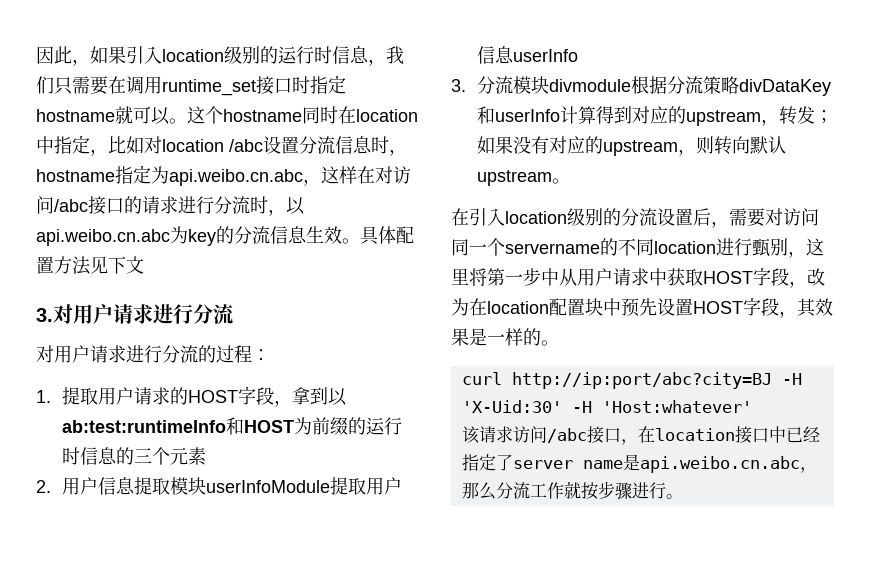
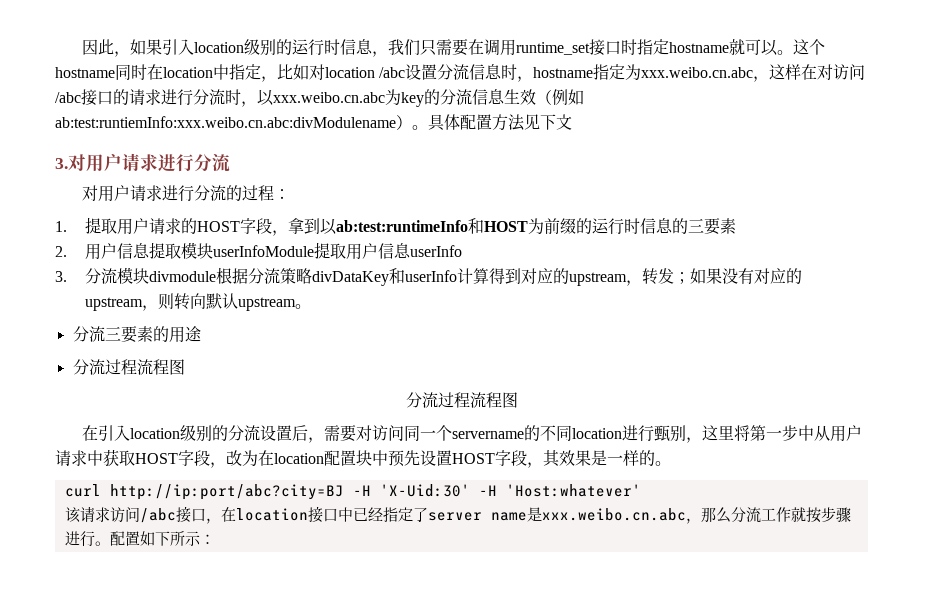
- 这个hostname同时在location中指定，比如对location /abc设置分流信息时，hostname指定为api.weibo.cn.abc，这样在对访问/abc接口的请求进行分流时，以api.weibo.cn.abc为key的分流信息生效。
+ 这个hostname同时在location中指定，比如对location /abc设置分流信息时，hostname指定为xxx.weibo.cn.abc，这样在对访问/abc接口的请求进行分流时，以xxx.weibo.cn.abc为key的分流信息生效（例如ab:test:runtiemInfo:xxx.weibo.cn.abc:divModulename）。
- 1.提取用户请求的HOST字段，拿到以ab:test:runtimeInfo和HOST为前缀的运行时信息的三个元素
+ 1.提取用户请求的HOST字段，拿到以ab:test:runtimeInfo和HOST为前缀的运行时信息的三要素
+ 分流三要素的用途
+ 分流过程流程图
+ 分流过程流程图
- 该请求访问/abc接口，在location接口中已经指定了server name是api.weibo.cn.abc，那么分流工作就按步骤进行。
+ 该请求访问/abc接口，在location接口中已经指定了server name是xxx.weibo.cn.abc，那么分流工作就按步骤进行。
+ 配置如下所示：

